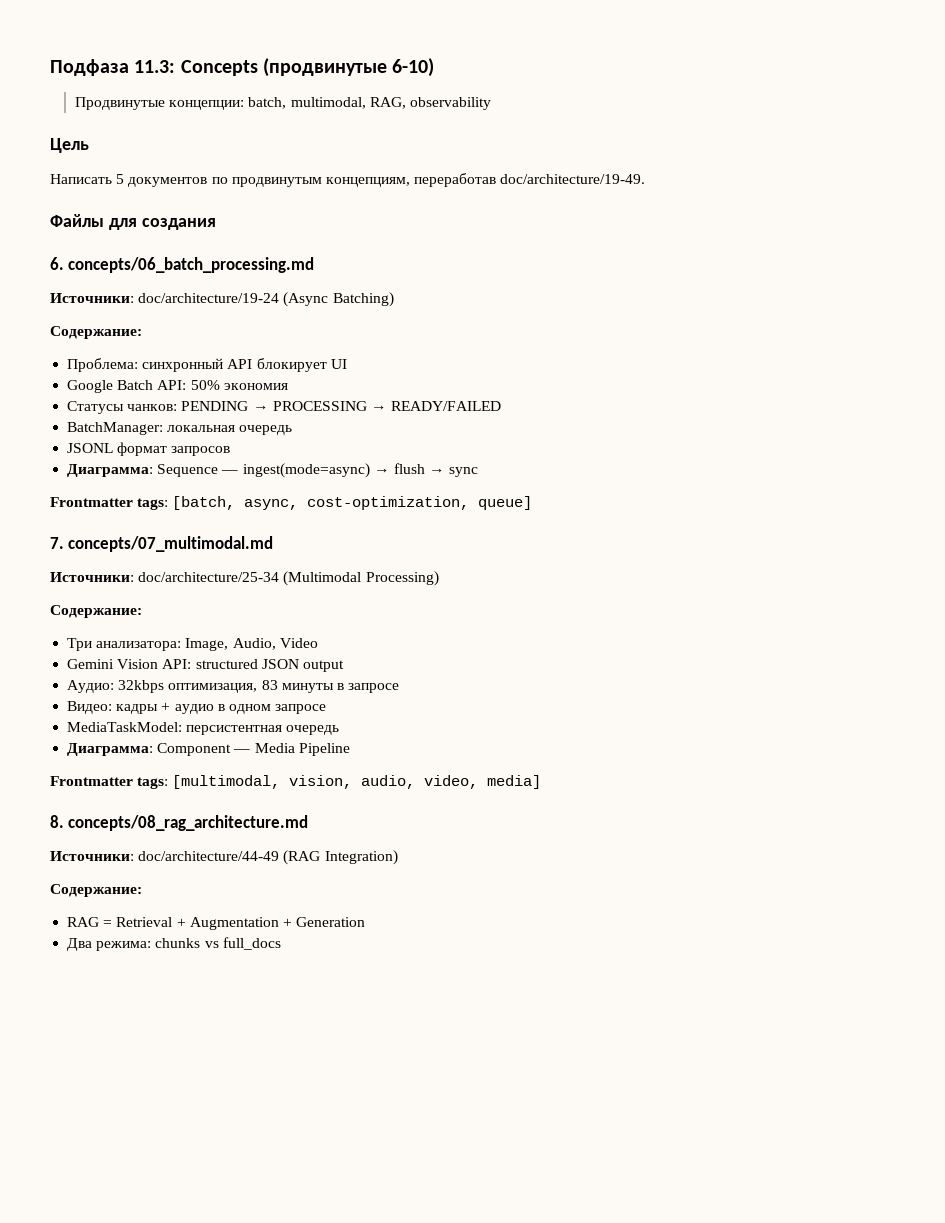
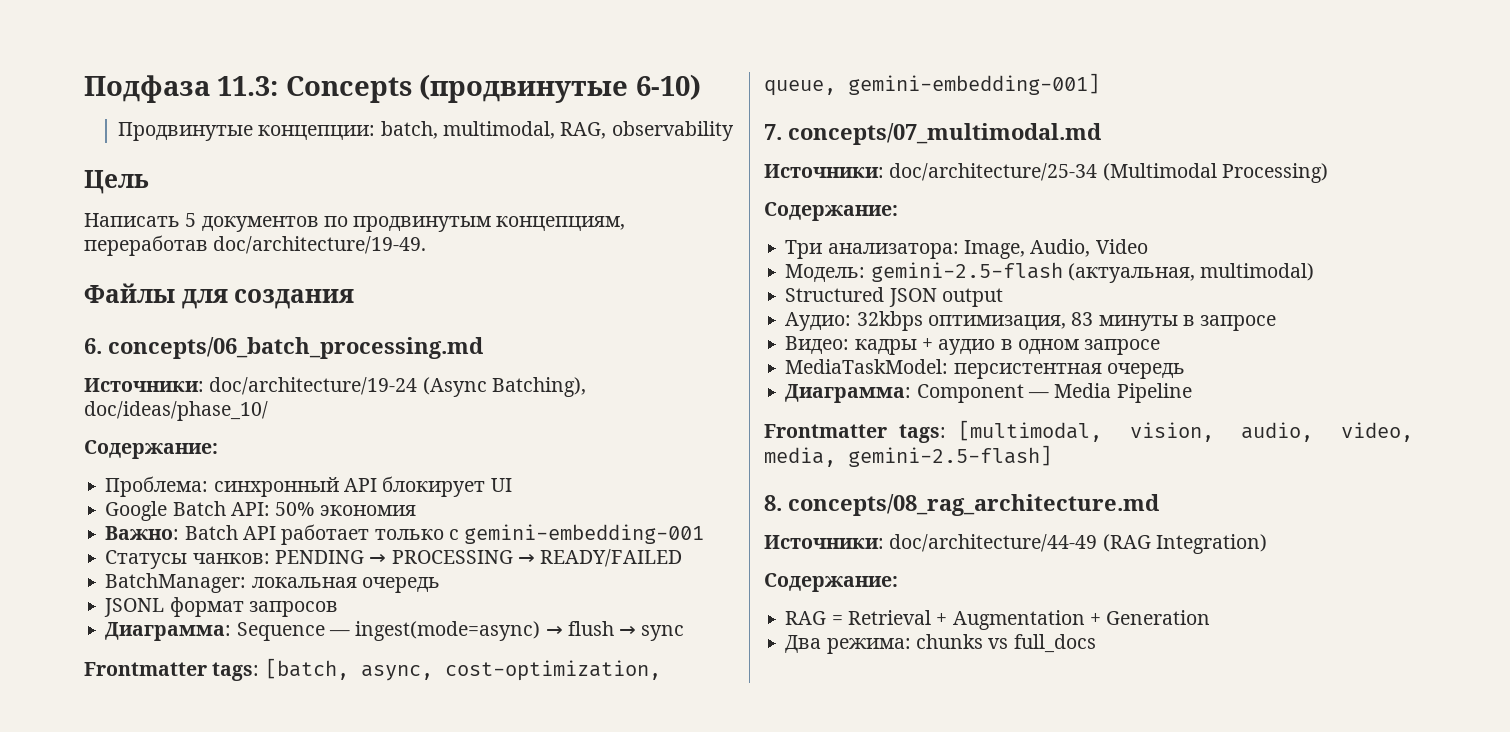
- Источники: doc/architecture/19-24 (Async Batching)
+ Источники: doc/architecture/19-24 (Async Batching), doc/ideas/phase_10/
+ Важно: Batch API работает только с gemini-embedding-001
- Frontmatter tags: [batch, async, cost-optimization, queue]
+ Frontmatter tags: [batch, async, cost-optimization, queue, gemini-embedding-001]
- Gemini Vision API: structured JSON output
+ Модель: gemini-2.5-flash (актуальная, multimodal)
+ Structured JSON output
- Frontmatter tags: [multimodal, vision, audio, video, media]
+ Frontmatter tags: [multimodal, vision, audio, video, media, gemini-2.5-flash]

